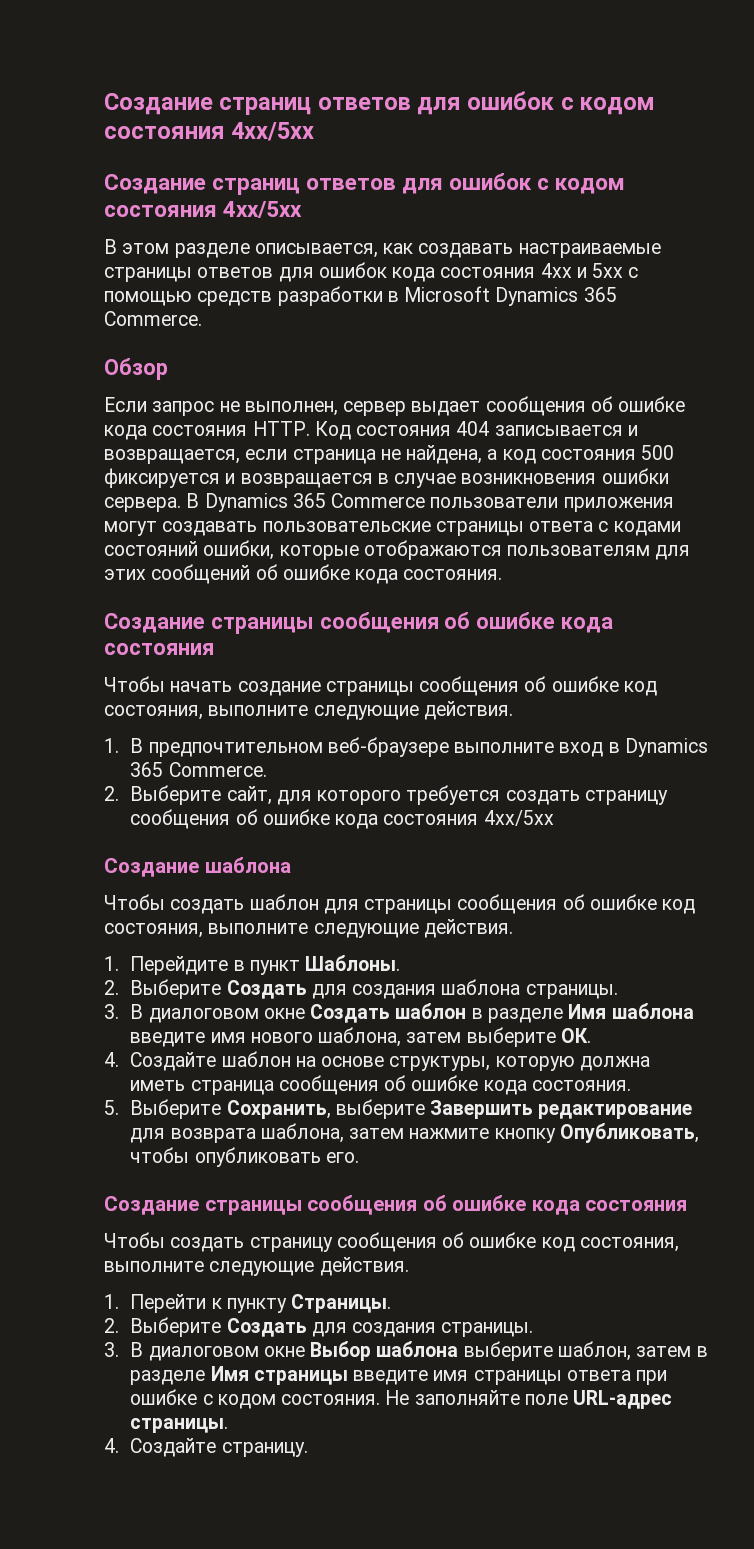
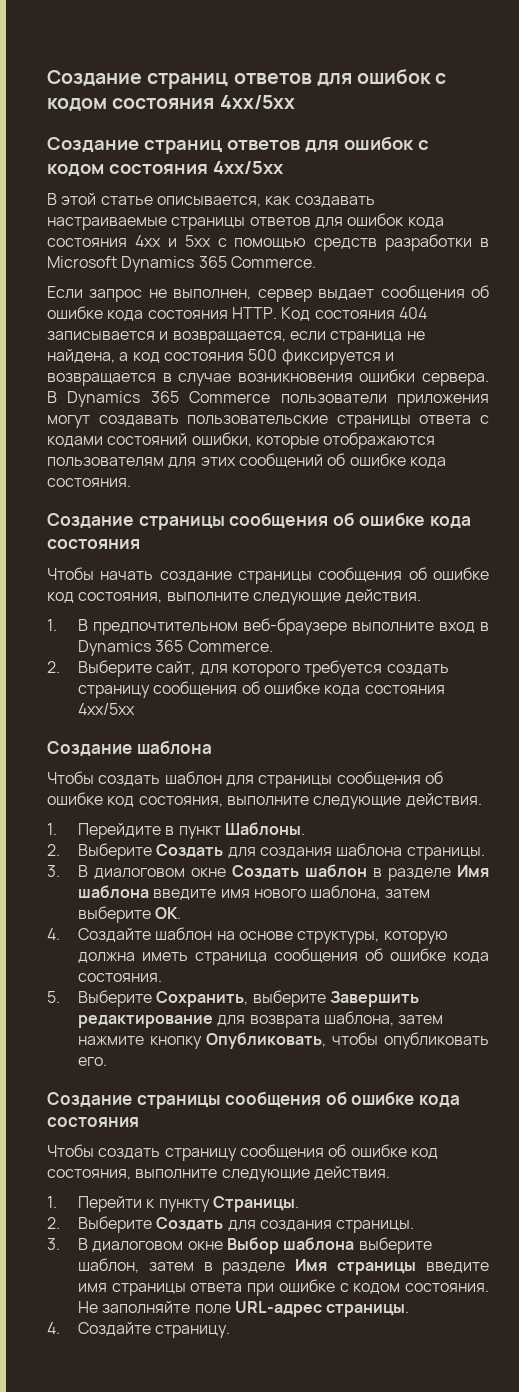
- В этом разделе описывается, как создавать настраиваемые страницы ответов для ошибок кода состояния 4xx и 5xx с помощью средств разработки в Microsoft Dynamics 365 Commerce.
+ В этой статье описывается, как создавать настраиваемые страницы ответов для ошибок кода состояния 4xx и 5xx с помощью средств разработки в Microsoft Dynamics 365 Commerce.
- Обзор

